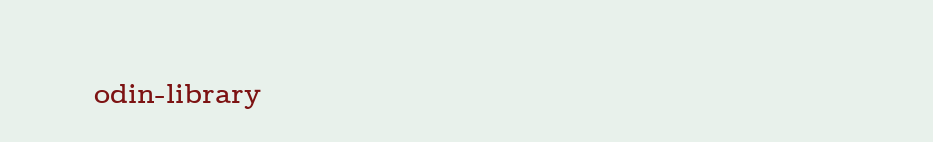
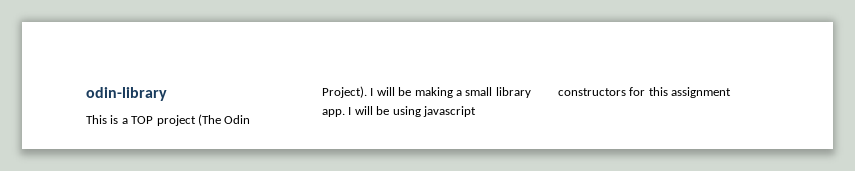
+ This is a TOP project (The Odin Project). I will be making a small library app. I will be using javascript constructors for this assignment

